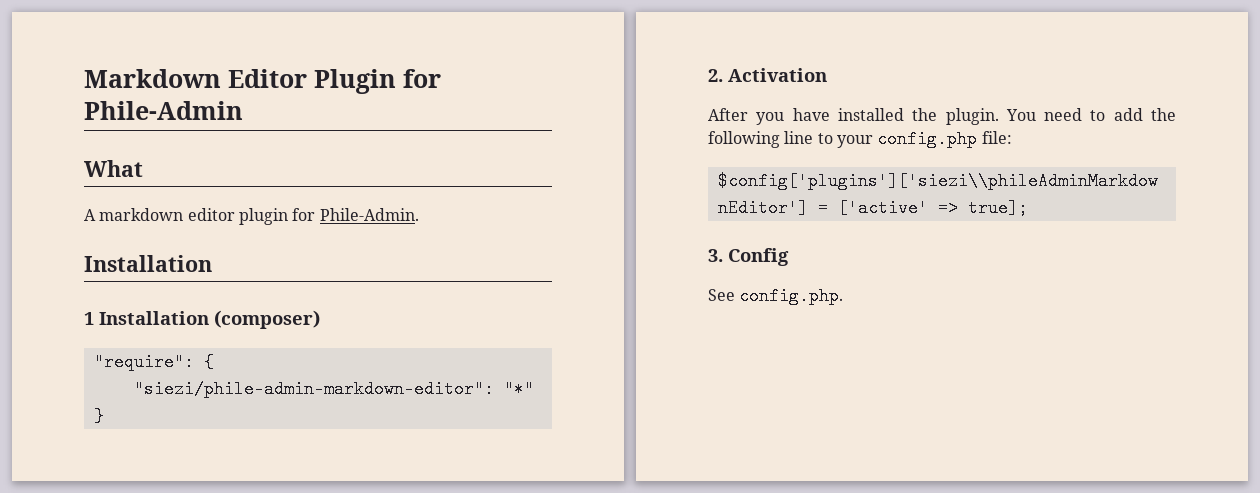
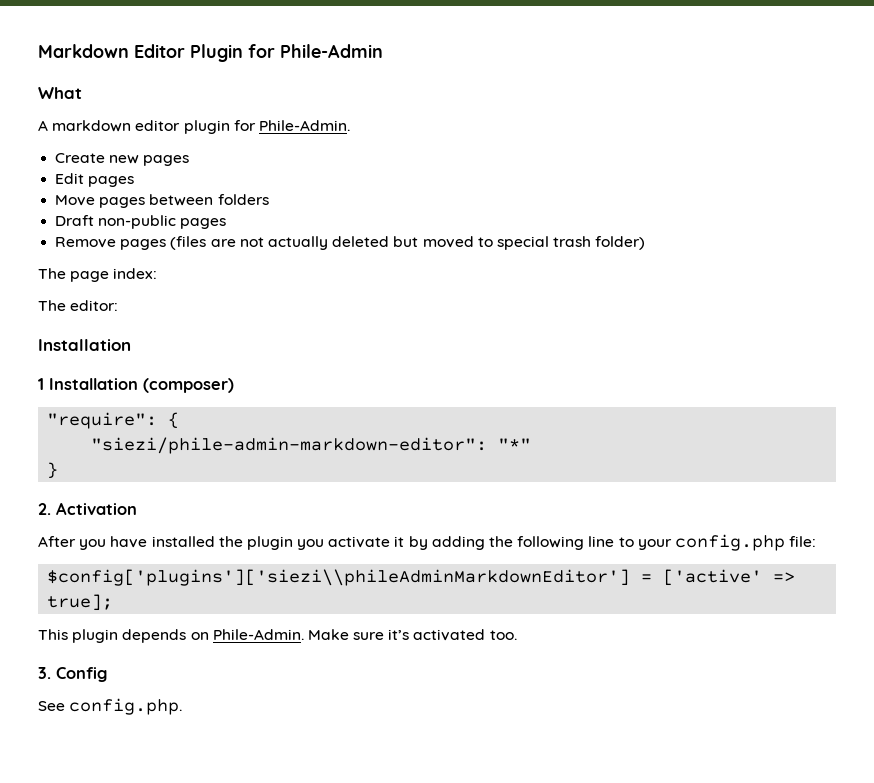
+ Create new pages
+ Edit pages
+ Move pages between folders
+ Draft non-public pages
+ Remove pages (files are not actually deleted but moved to special trash folder)
+ The page index:
+ The editor:
- After you have installed the plugin. You need to add the following line to your config.php file:
+ After you have installed the plugin you activate it by adding the following line to your config.php file:
+ This plugin depends on Phile-Admin. Make sure it’s activated too.

